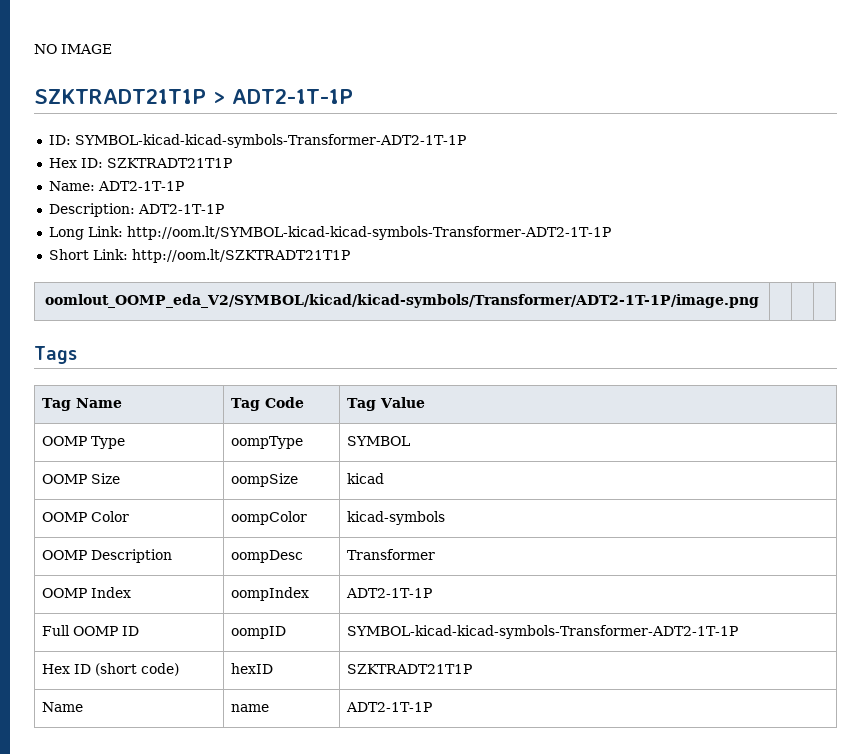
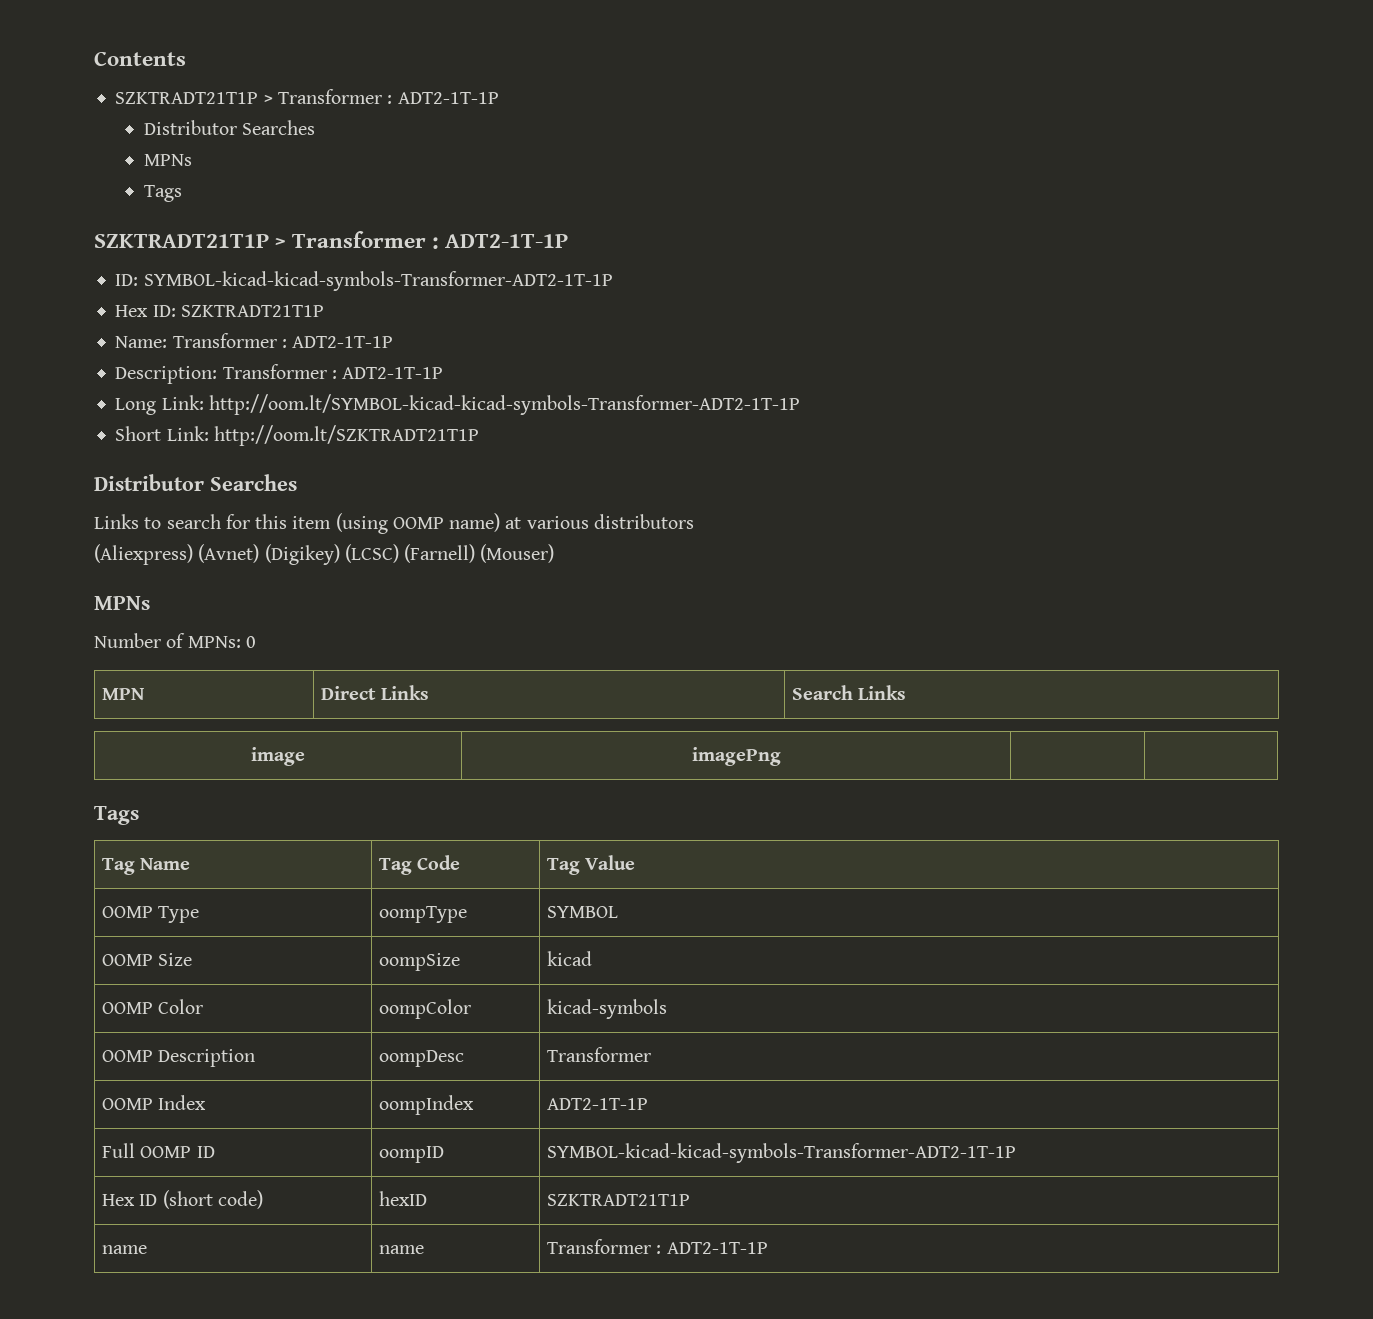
- NO IMAGE
- SZKTRADT21T1P > ADT2-1T-1P
+ Contents
+ SZKTRADT21T1P > Transformer : ADT2-1T-1P
+ Distributor Searches
+ MPNs
+ Tags
+ SZKTRADT21T1P > Transformer : ADT2-1T-1P
- Name: ADT2-1T-1P
+ Name: Transformer : ADT2-1T-1P
- Description: ADT2-1T-1P
+ Description: Transformer : ADT2-1T-1P
  Short Link: http://oom.lt/SZKTRADT21T1P
- oomlout_OOMP_eda_V2/SYMBOL/kicad/kicad-symbols/Transformer/ADT2-1T-1P/image.png | | |
+ Distributor Searches
+ Links to search for this item (using OOMP name) at various distributors
+ (Aliexpress) (Avnet) (Digikey) (LCSC) (Farnell) (Mouser)
+ MPNs
+ Number of MPNs: 0
+ MPN | Direct Links | Search Links
+ image | imagePng | |
- Name | name | ADT2-1T-1P
+ name | name | Transformer : ADT2-1T-1P

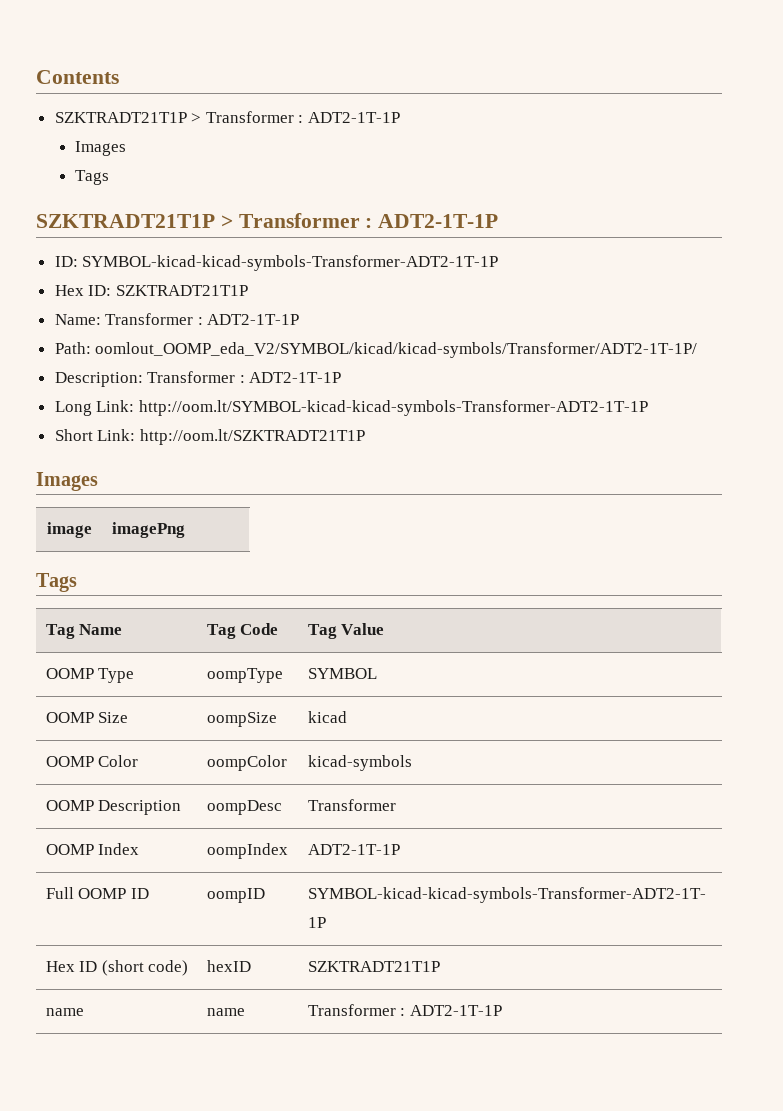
  Contents
  SZKTRADT21T1P > Transformer : ADT2-1T-1P
- Distributor Searches
- MPNs
+ Images
+ Path: oomlout_OOMP_eda_V2/SYMBOL/kicad/kicad-symbols/Transformer/ADT2-1T-1P/
  Short Link: http://oom.lt/SZKTRADT21T1P
- Distributor Searches
- Links to search for this item (using OOMP name) at various distributors
- (Aliexpress) (Avnet) (Digikey) (LCSC) (Farnell) (Mouser)
- MPNs
- Number of MPNs: 0
- MPN | Direct Links | Search Links
+ Images

